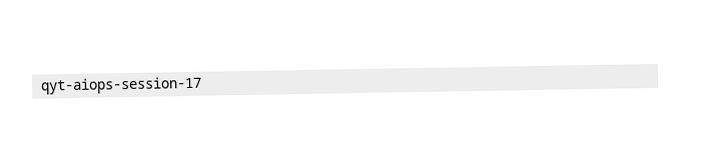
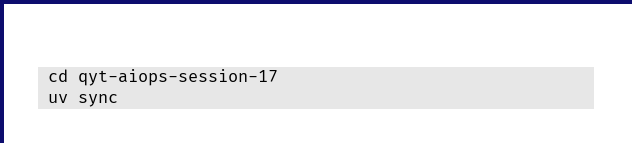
- qyt-aiops-session-17
+ cd qyt-aiops-session-17
+ uv sync

